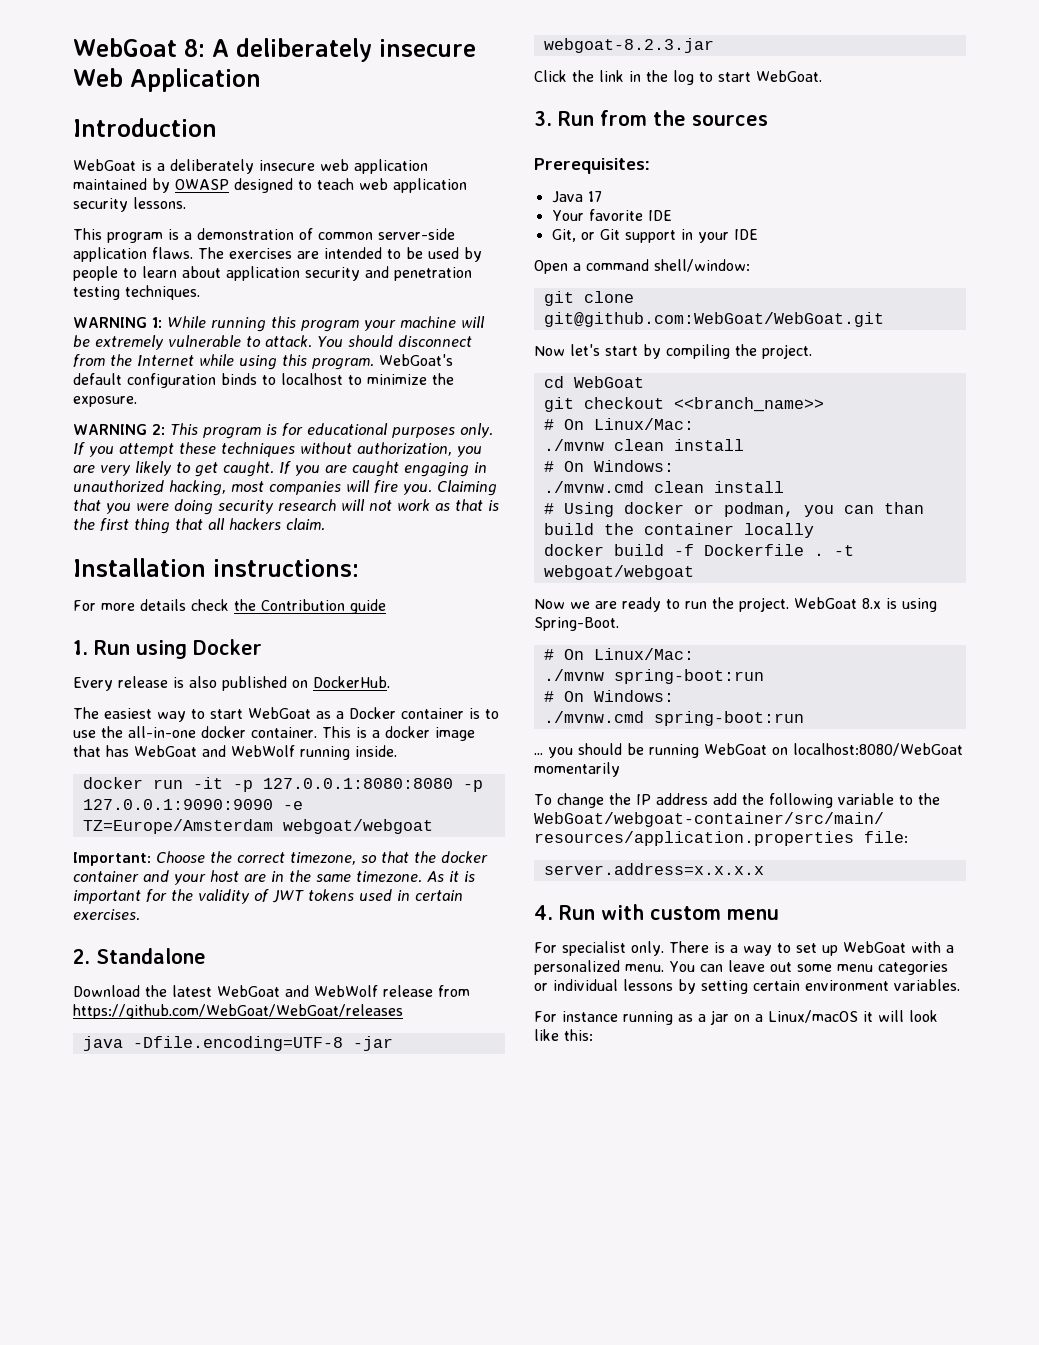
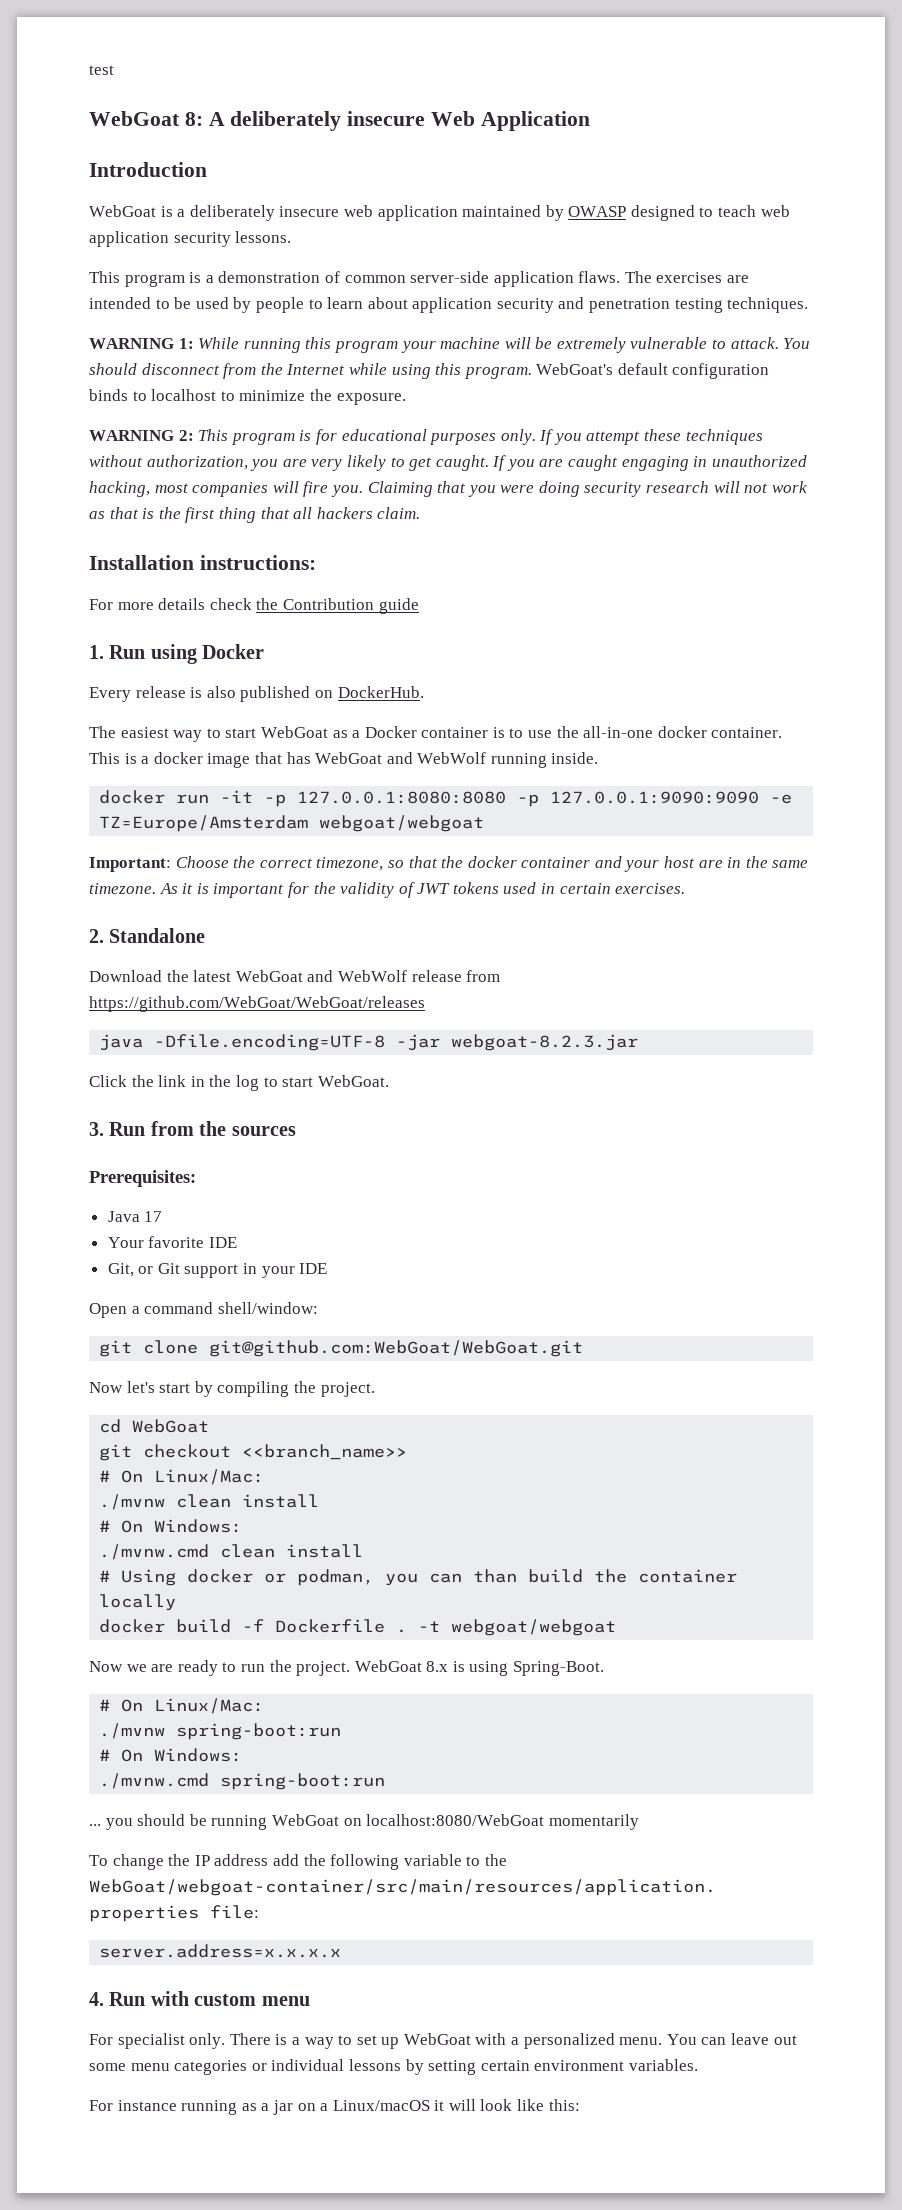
+ test

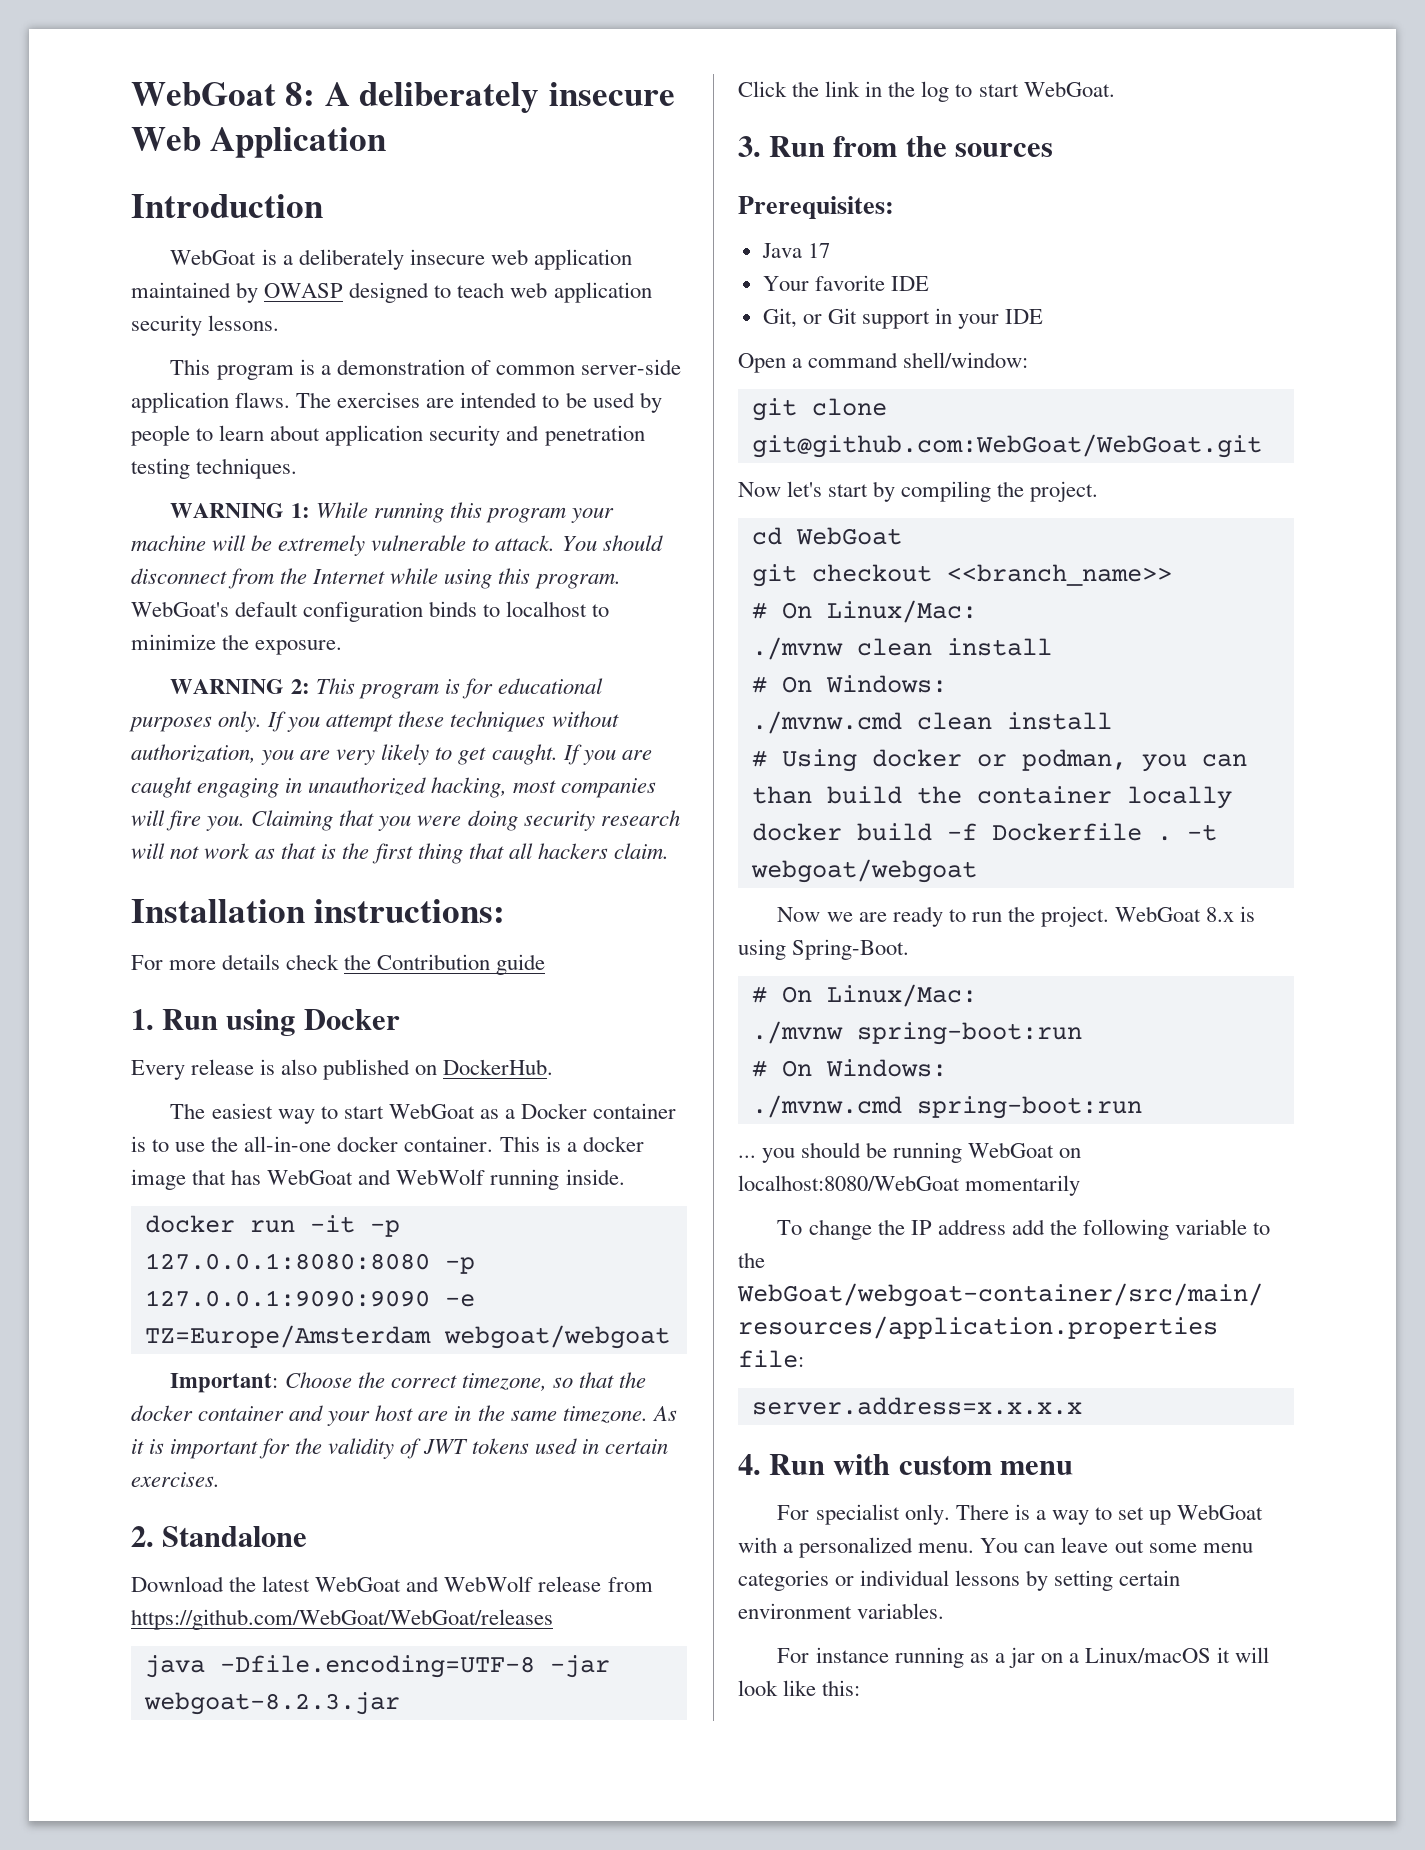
- test

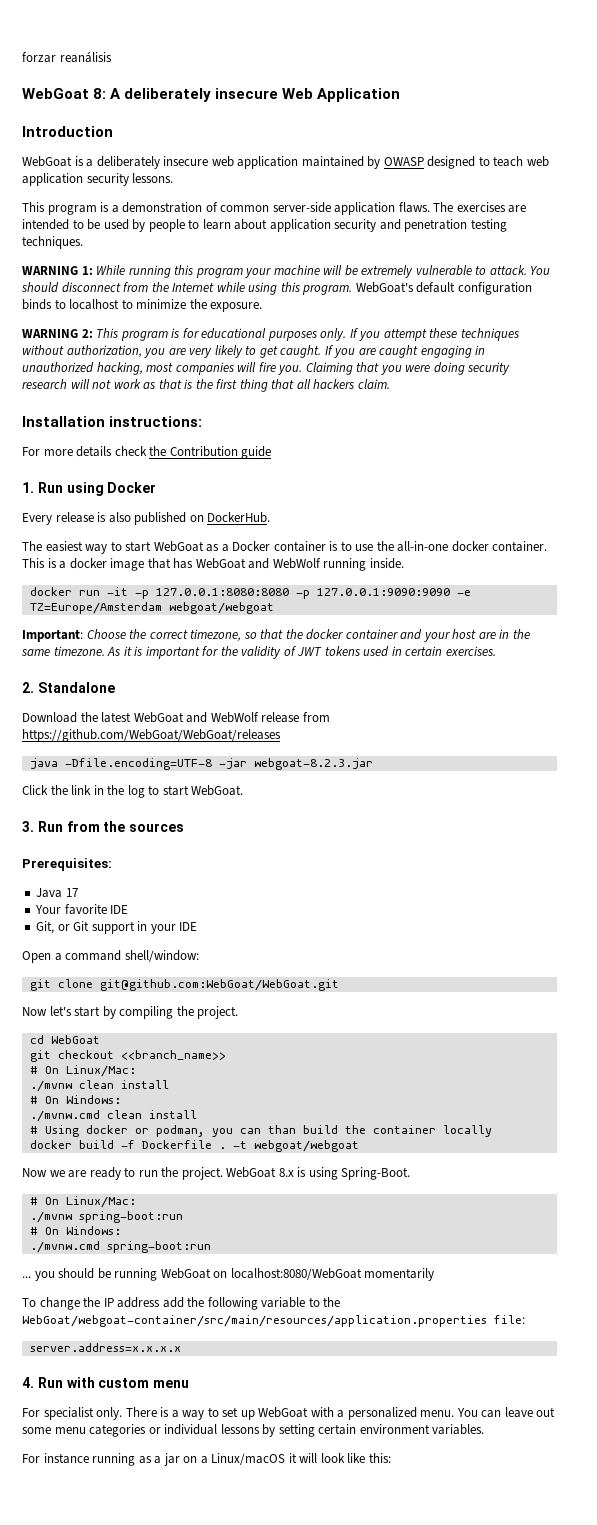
+ forzar reanálisis

